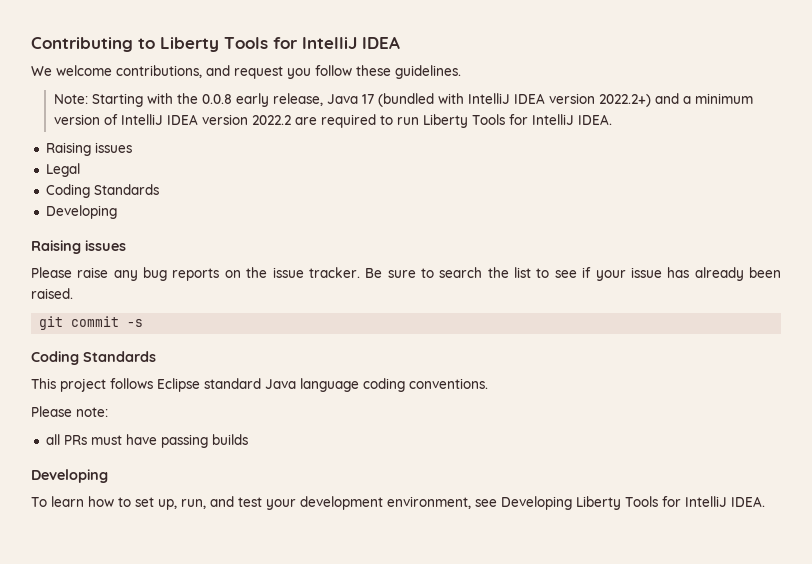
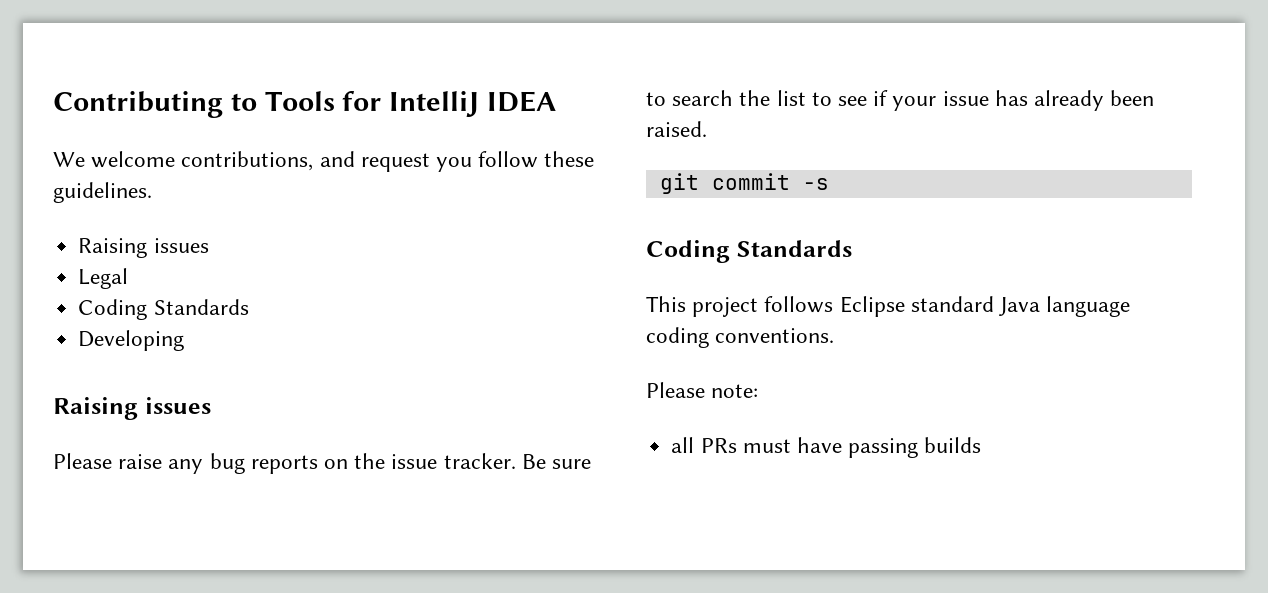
- Contributing to Liberty Tools for IntelliJ IDEA
+ Contributing to Tools for IntelliJ IDEA
- Note: Starting with the 0.0.8 early release, Java 17 (bundled with IntelliJ IDEA version 2022.2+) and a minimum version of IntelliJ IDEA version 2022.2 are required to run Liberty Tools for IntelliJ IDEA.
  all PRs must have passing builds
- Developing
- To learn how to set up, run, and test your development environment, see Developing Liberty Tools for IntelliJ IDEA.

